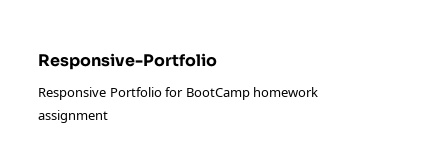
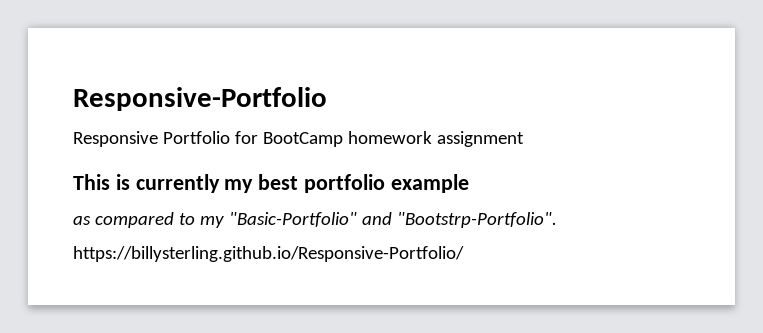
+ This is currently my best portfolio example
+ as compared to my "Basic-Portfolio" and "Bootstrp-Portfolio".
+ https://billysterling.github.io/Responsive-Portfolio/

